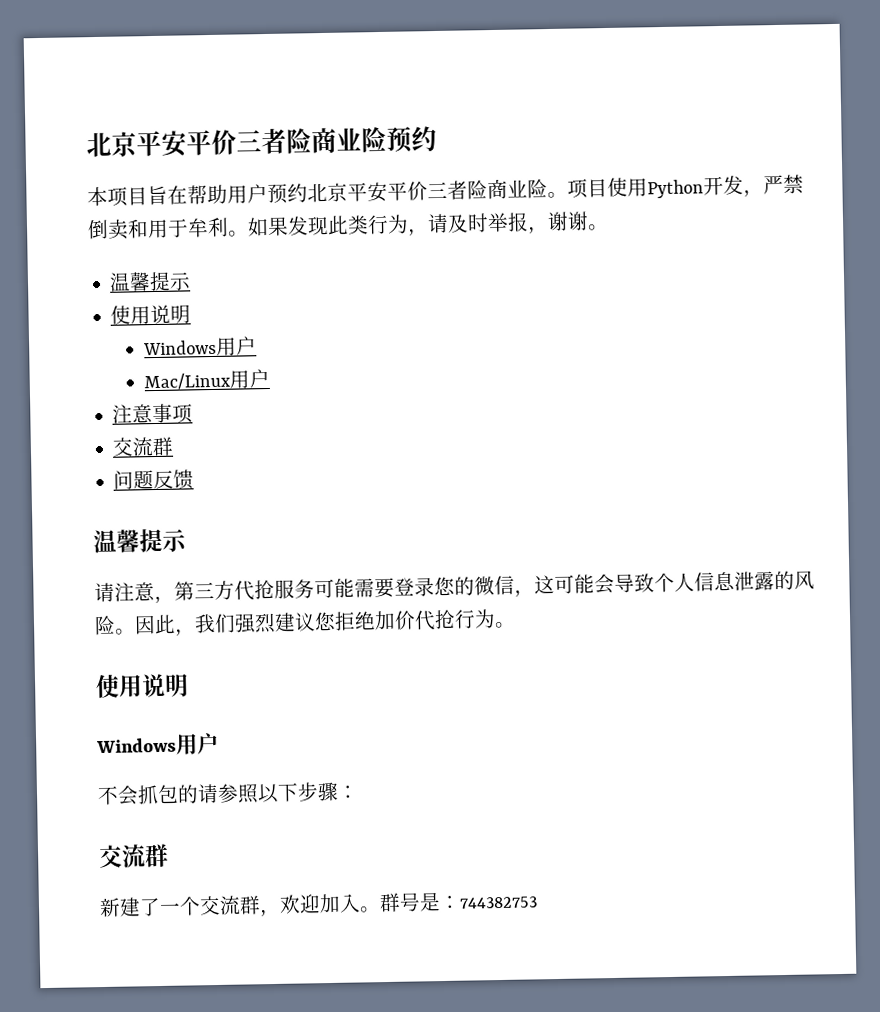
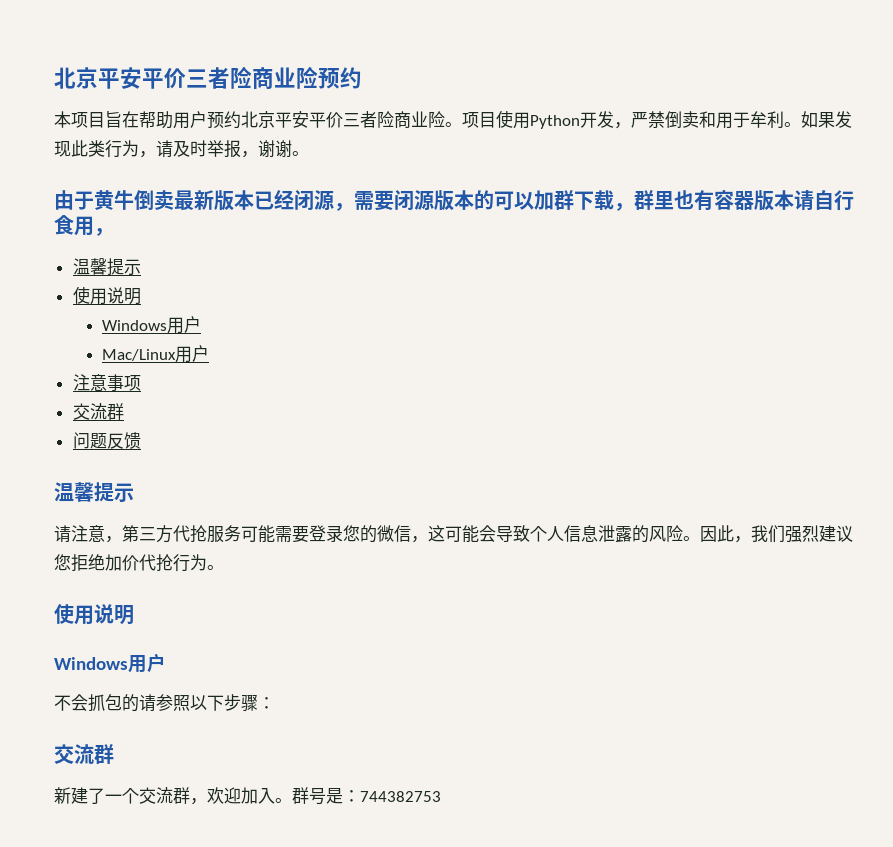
+ 由于黄牛倒卖最新版本已经闭源，需要闭源版本的可以加群下载，群里也有容器版本请自行食用，

